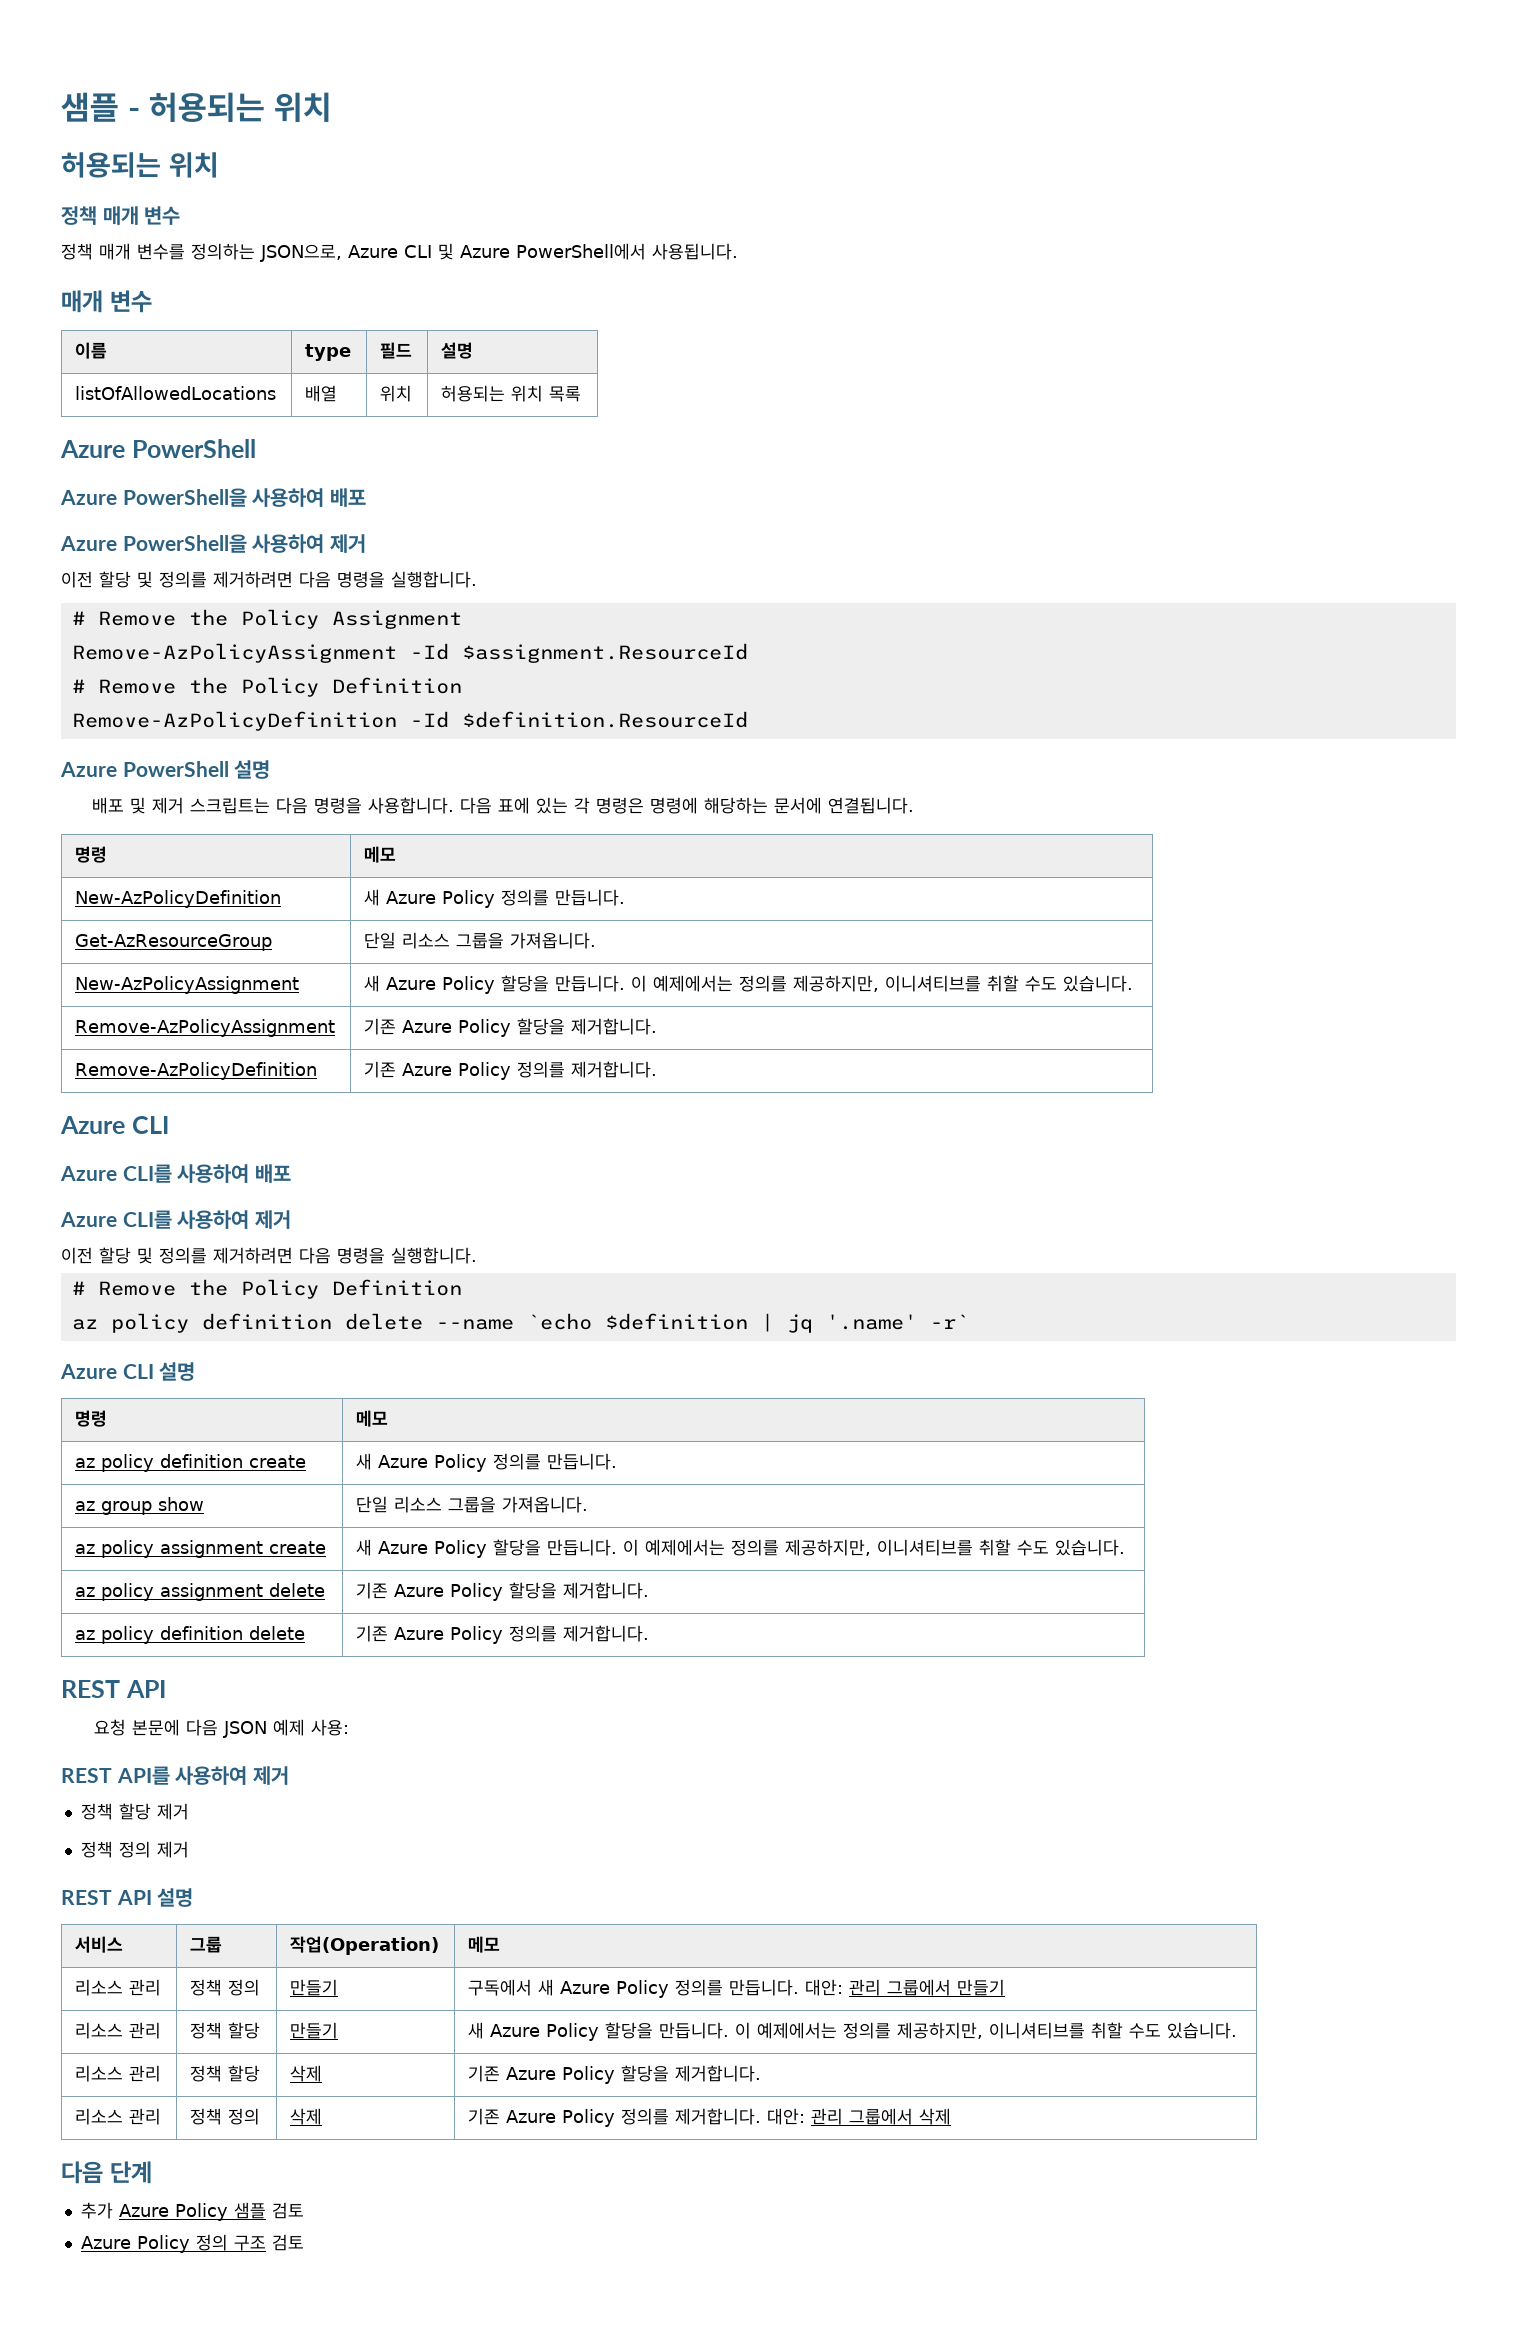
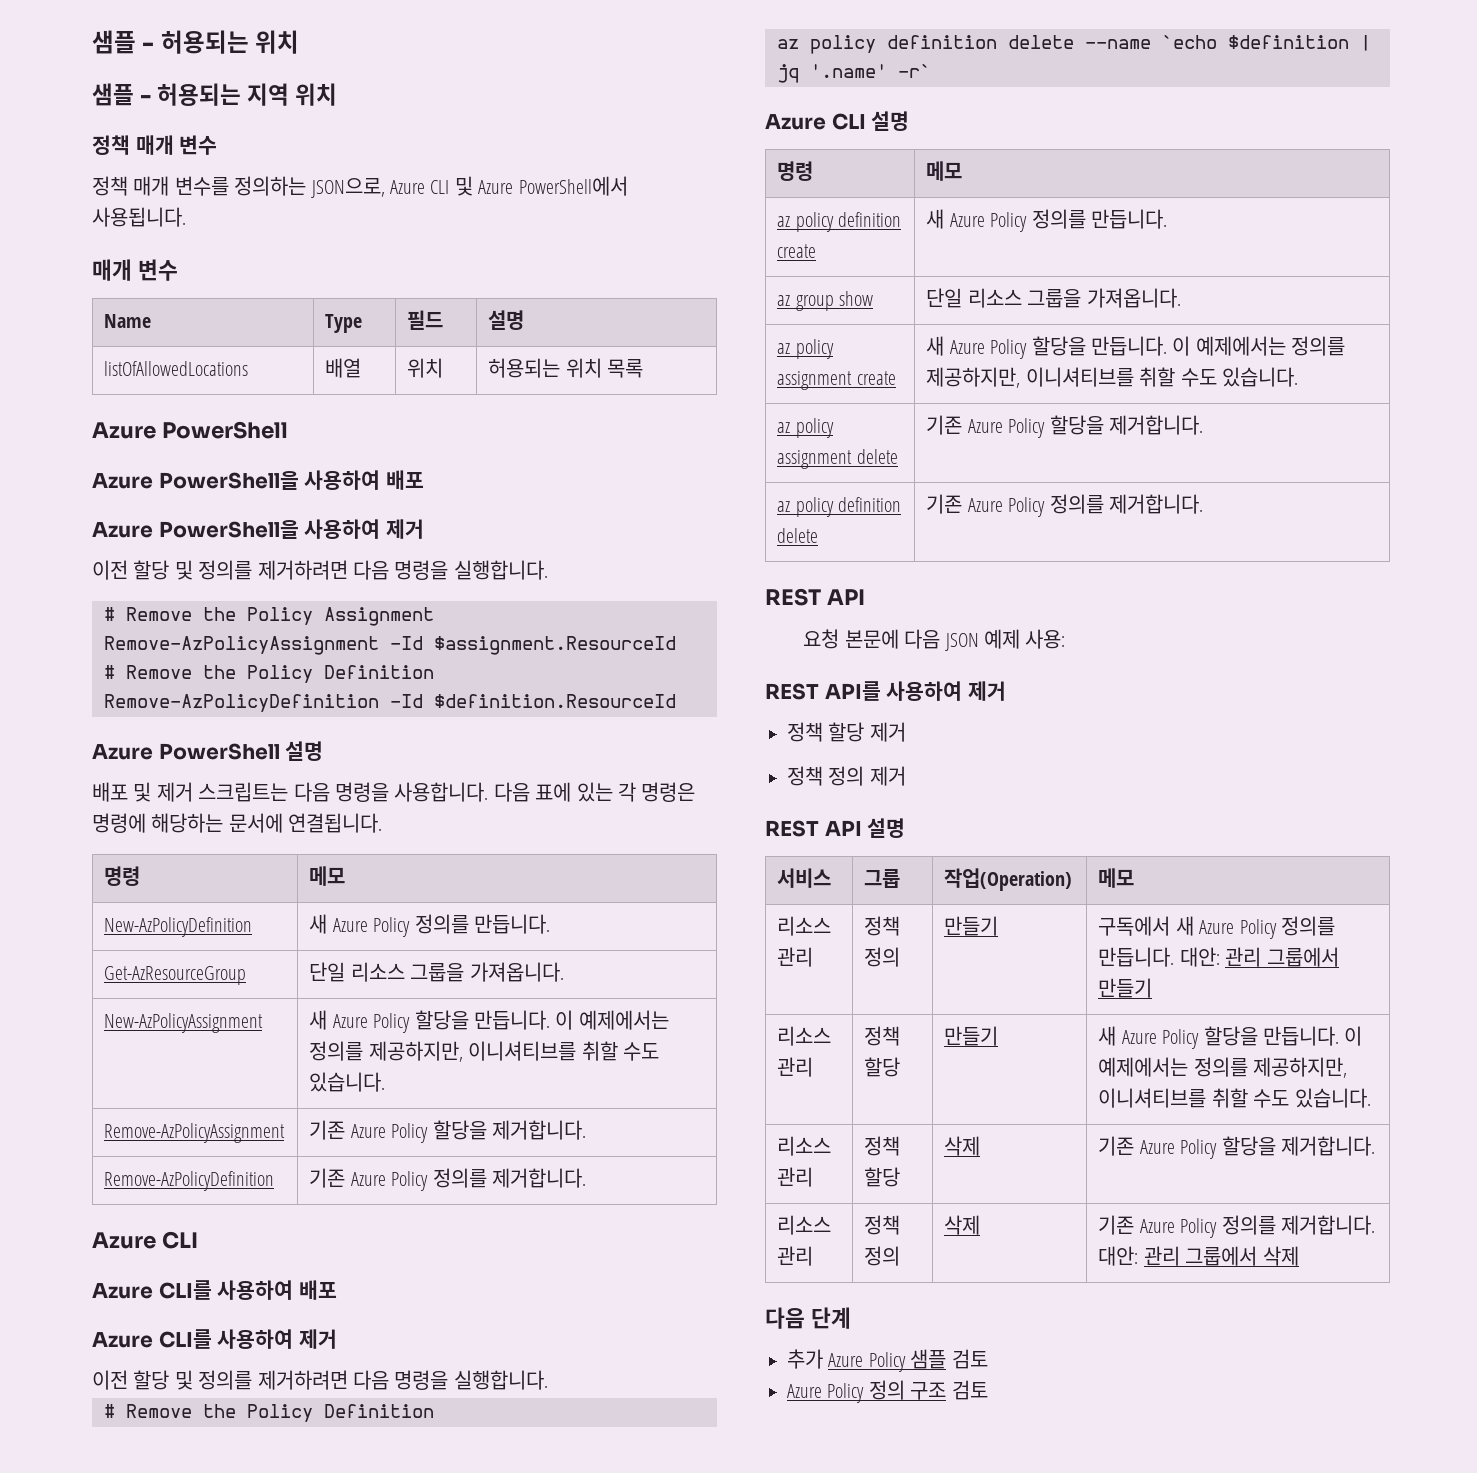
  샘플 - 허용되는 위치
- 허용되는 위치
+ 샘플 - 허용되는 지역 위치
- 이름 | type | 필드 | 설명
+ Name | Type | 필드 | 설명

